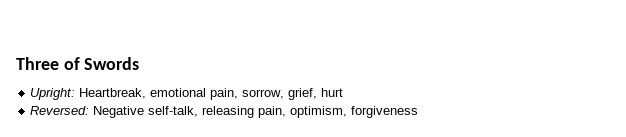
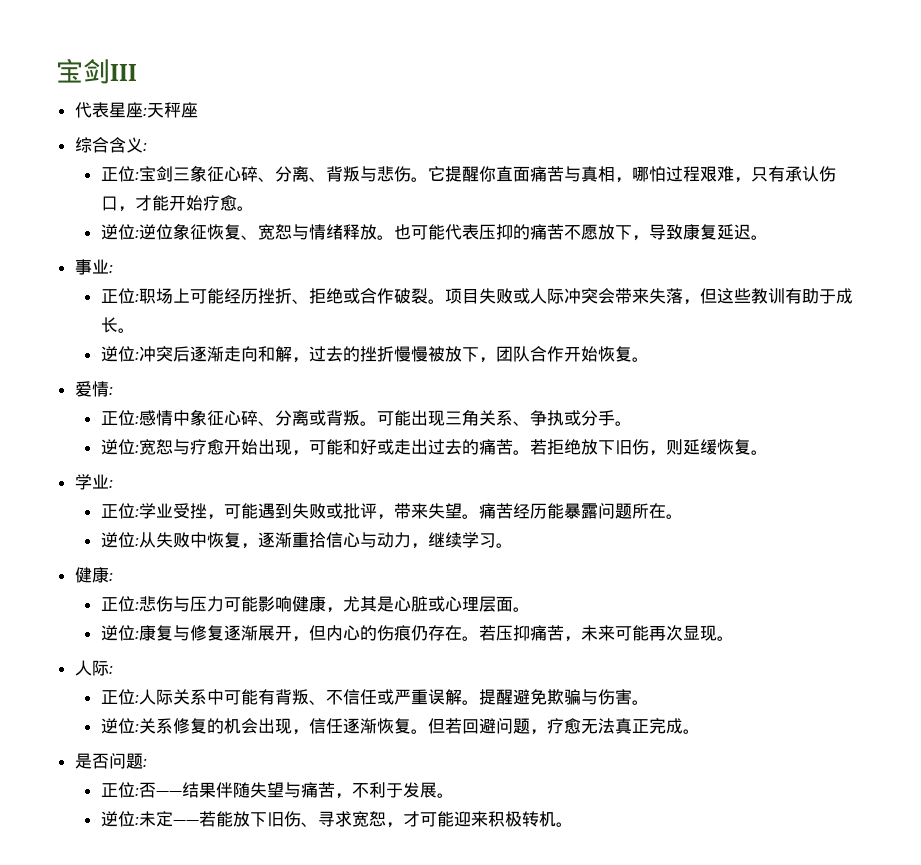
- Three of Swords
- Upright: Heartbreak, emotional pain, sorrow, grief, hurt
- Reversed: Negative self-talk, releasing pain, optimism, forgiveness
+ 宝剑III
+ 代表星座:天秤座
+ 综合含义:
+ 正位:宝剑三象征心碎、分离、背叛与悲伤。它提醒你直面痛苦与真相，哪怕过程艰难，只有承认伤口，才能开始疗愈。
+ 逆位:逆位象征恢复、宽恕与情绪释放。也可能代表压抑的痛苦不愿放下，导致康复延迟。
+ 事业:
+ 正位:职场上可能经历挫折、拒绝或合作破裂。项目失败或人际冲突会带来失落，但这些教训有助于成长。
+ 逆位:冲突后逐渐走向和解，过去的挫折慢慢被放下，团队合作开始恢复。
+ 爱情:
+ 正位:感情中象征心碎、分离或背叛。可能出现三角关系、争执或分手。
+ 逆位:宽恕与疗愈开始出现，可能和好或走出过去的痛苦。若拒绝放下旧伤，则延缓恢复。
+ 学业:
+ 正位:学业受挫，可能遇到失败或批评，带来失望。痛苦经历能暴露问题所在。
+ 逆位:从失败中恢复，逐渐重拾信心与动力，继续学习。
+ 健康:
+ 正位:悲伤与压力可能影响健康，尤其是心脏或心理层面。
+ 逆位:康复与修复逐渐展开，但内心的伤痕仍存在。若压抑痛苦，未来可能再次显现。
+ 人际:
+ 正位:人际关系中可能有背叛、不信任或严重误解。提醒避免欺骗与伤害。
+ 逆位:关系修复的机会出现，信任逐渐恢复。但若回避问题，疗愈无法真正完成。
+ 是否问题:
+ 正位:否——结果伴随失望与痛苦，不利于发展。
+ 逆位:未定——若能放下旧伤、寻求宽恕，才可能迎来积极转机。

